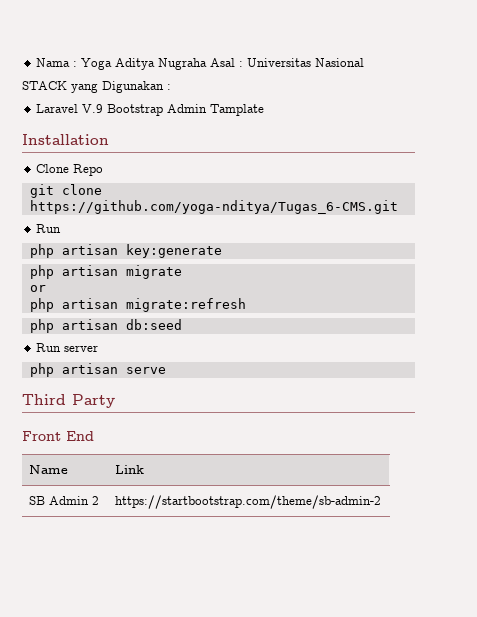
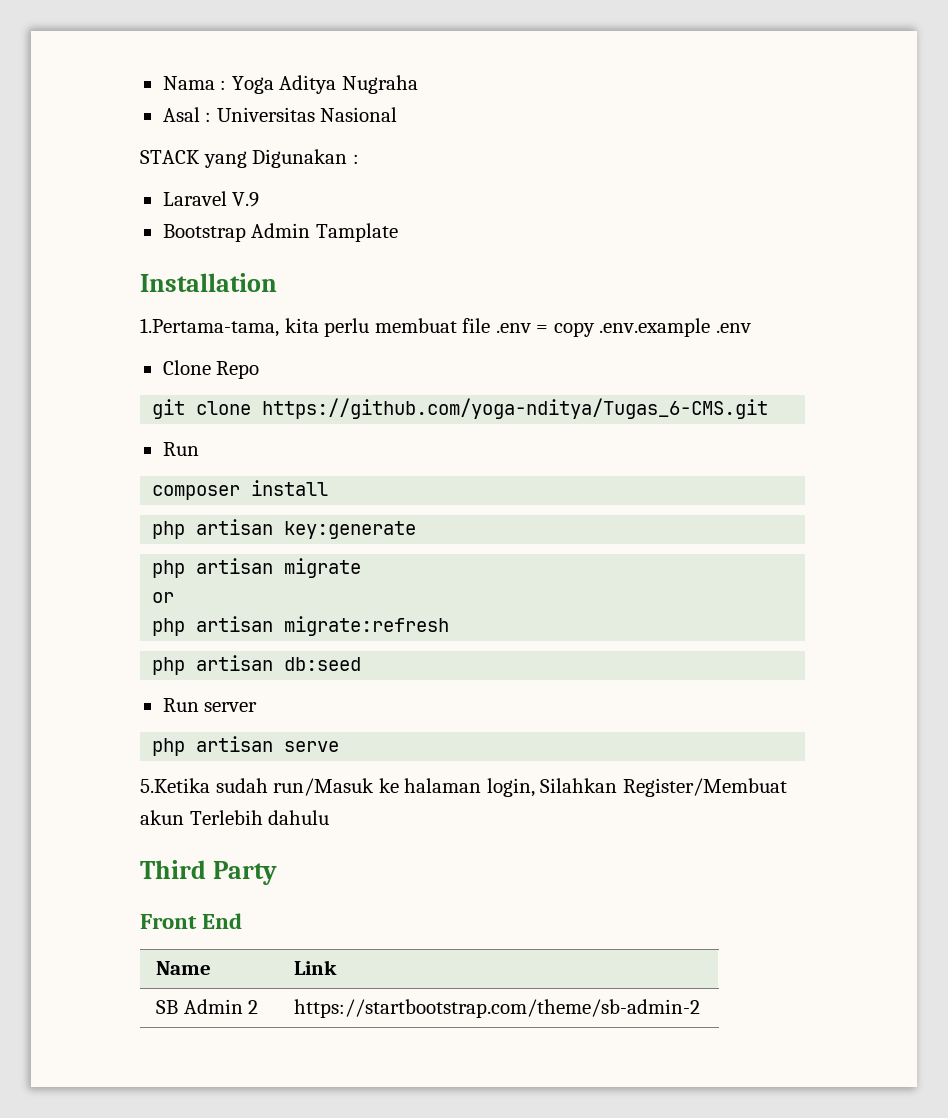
- Nama : Yoga Aditya Nugraha Asal : Universitas Nasional
+ Nama : Yoga Aditya Nugraha
+ Asal : Universitas Nasional
- Laravel V.9 Bootstrap Admin Tamplate
+ Laravel V.9
+ Bootstrap Admin Tamplate
+ 1.Pertama-tama, kita perlu membuat file .env = copy .env.example .env
+ composer install
+ 5.Ketika sudah run/Masuk ke halaman login, Silahkan Register/Membuat akun Terlebih dahulu

